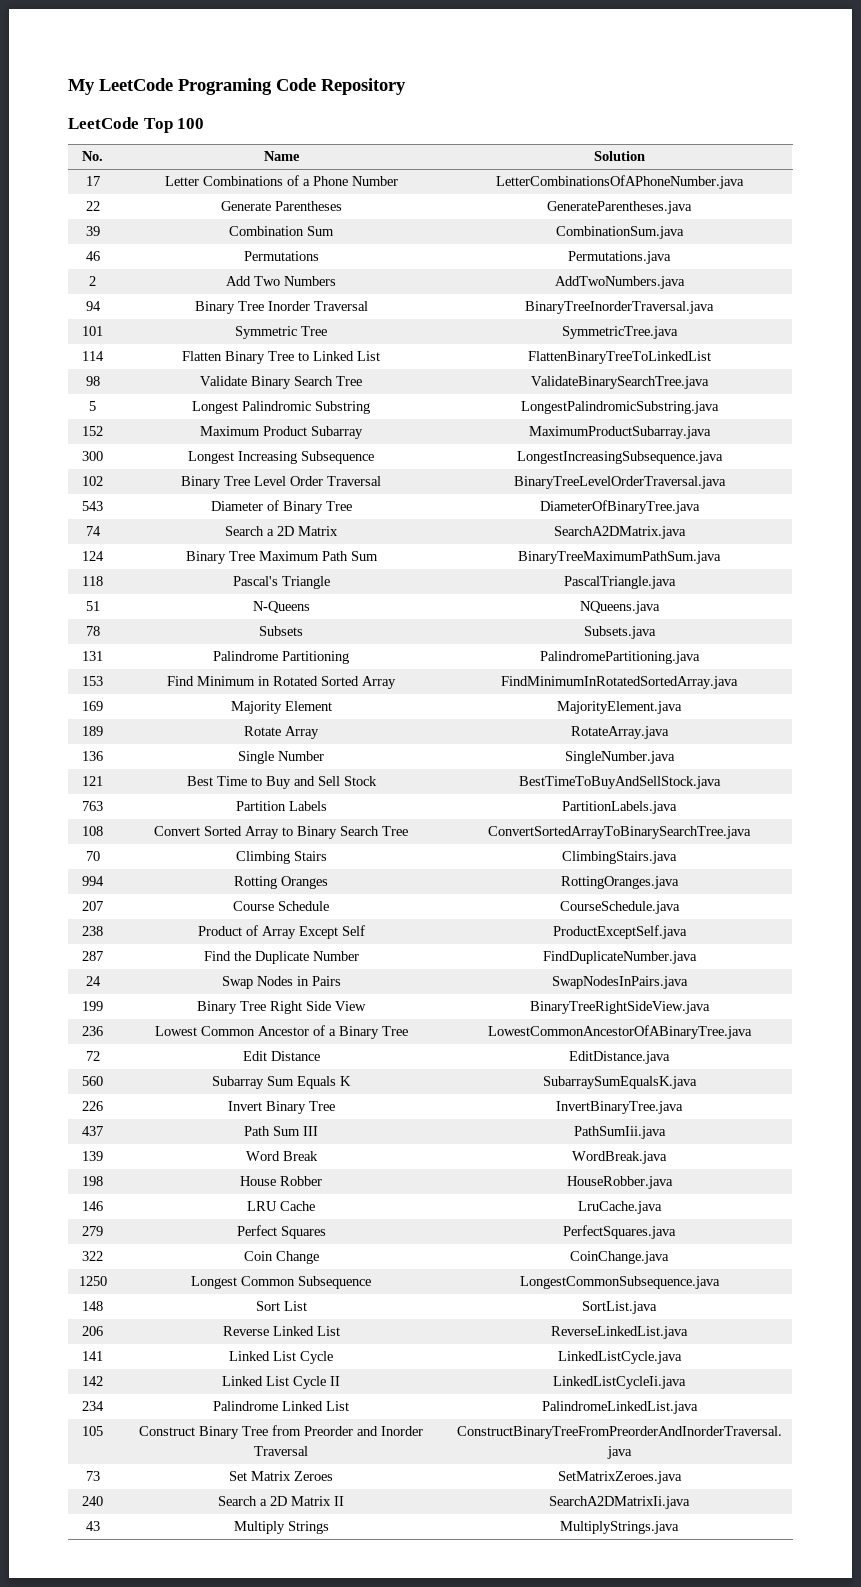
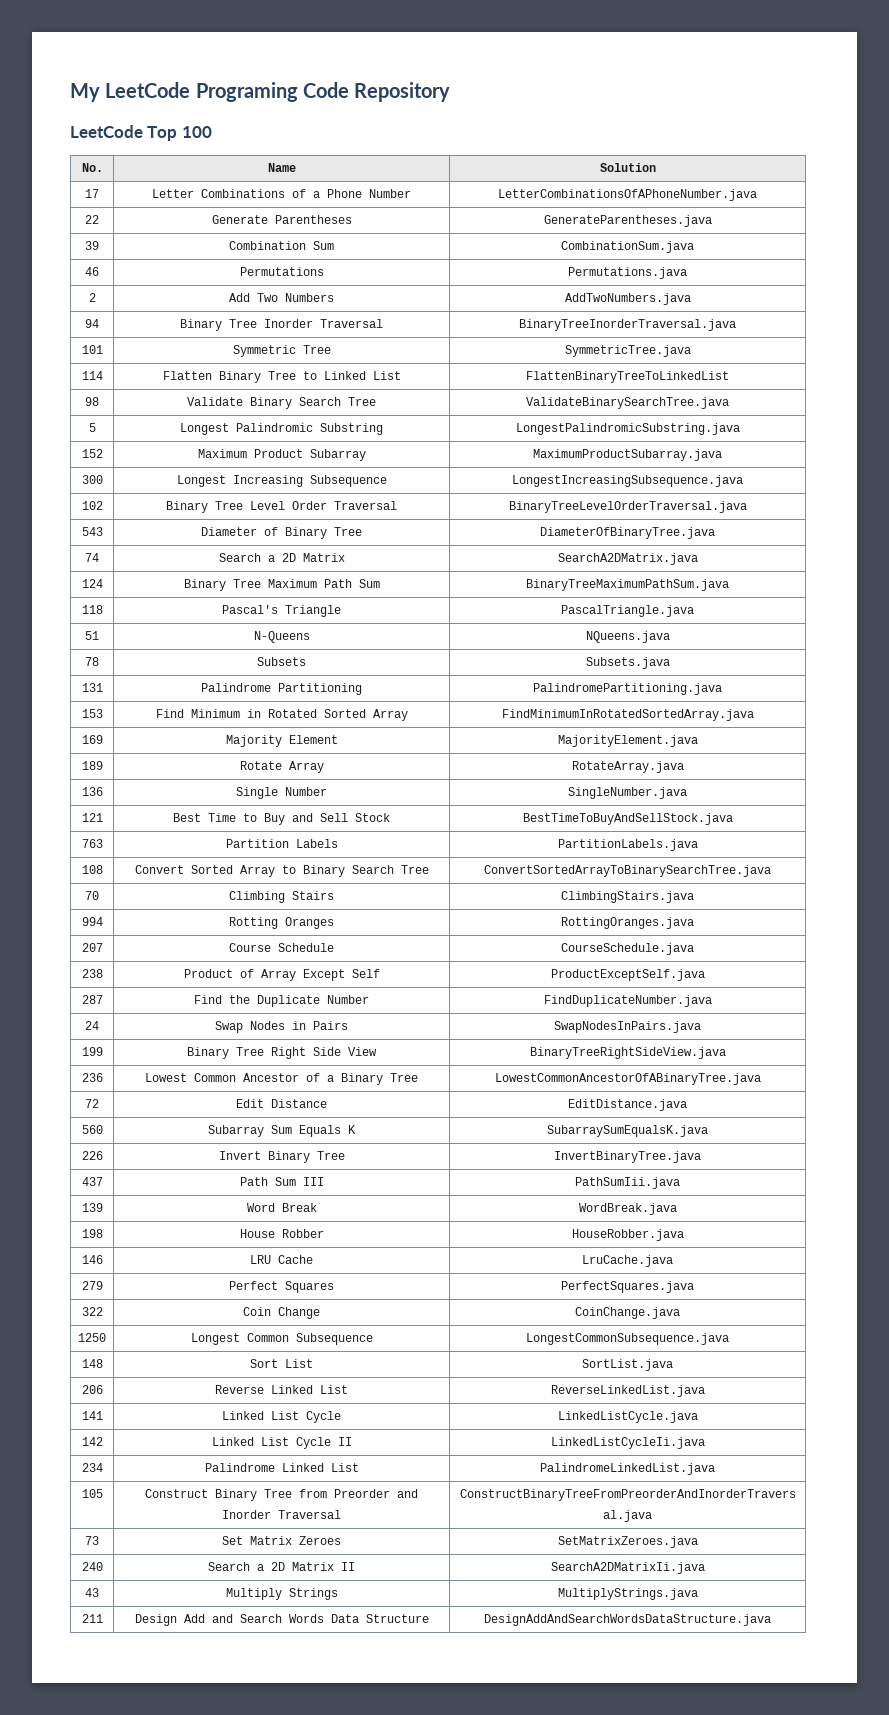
+ 211 | Design Add and Search Words Data Structure | DesignAddAndSearchWordsDataStructure.java

